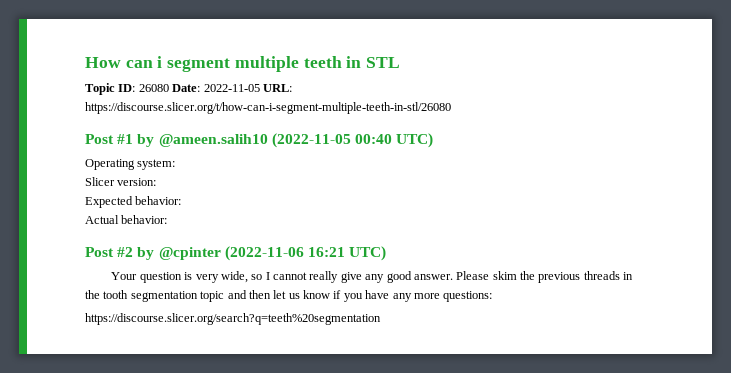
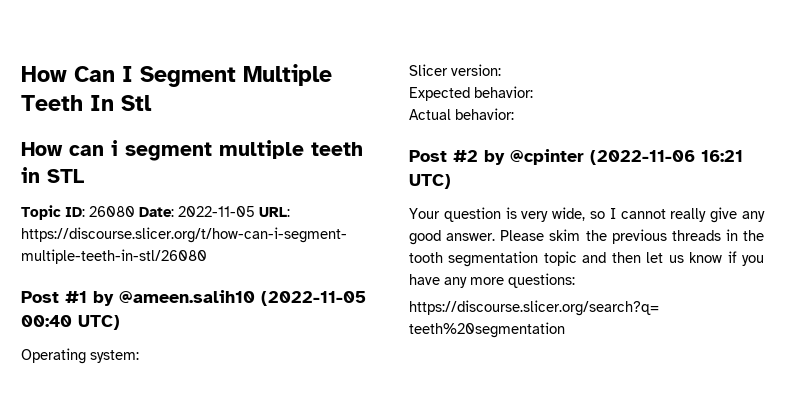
+ How Can I Segment Multiple Teeth In Stl

